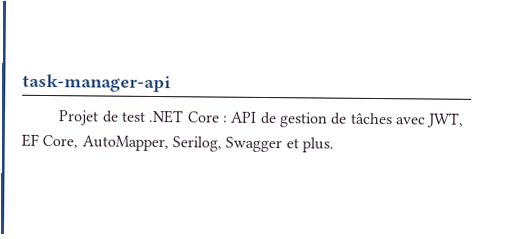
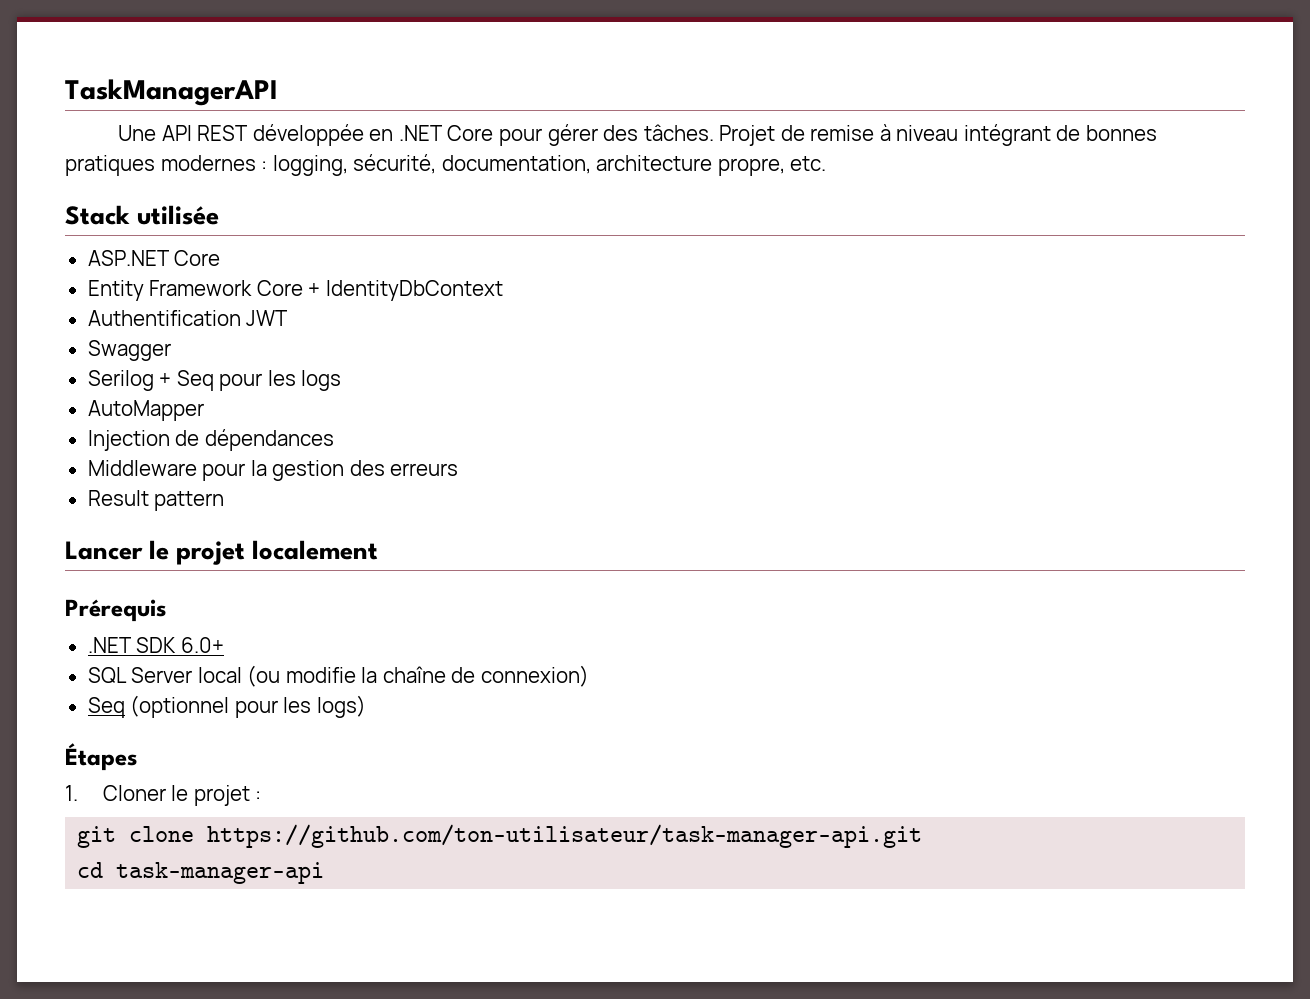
- task-manager-api
- Projet de test .NET Core : API de gestion de tâches avec JWT, EF Core, AutoMapper, Serilog, Swagger et plus.
+ TaskManagerAPI
+ Une API REST développée en .NET Core pour gérer des tâches. Projet de remise à niveau intégrant de bonnes pratiques modernes : logging, sécurité, documentation, architecture propre, etc.
+ Stack utilisée
+ ASP.NET Core
+ Entity Framework Core + IdentityDbContext
+ Authentification JWT
+ Swagger
+ Serilog + Seq pour les logs
+ AutoMapper
+ Injection de dépendances
+ Middleware pour la gestion des erreurs
+ Result pattern
+ Lancer le projet localement
+ Prérequis
+ .NET SDK 6.0+
+ SQL Server local (ou modifie la chaîne de connexion)
+ Seq (optionnel pour les logs)
+ Étapes
+ 1. Cloner le projet :
+ git clone https://github.com/ton-utilisateur/task-manager-api.git
+ cd task-manager-api

